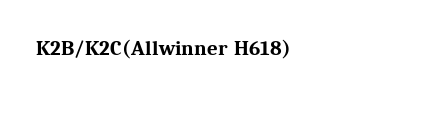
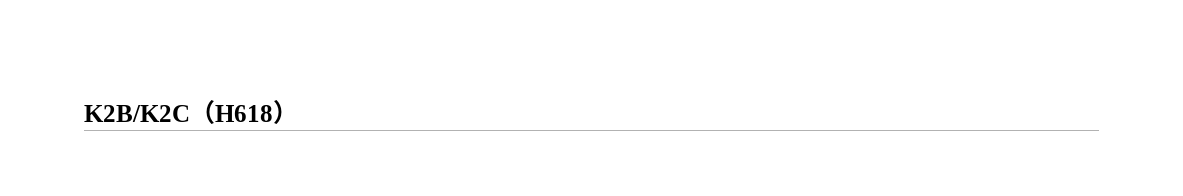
- K2B/K2C(Allwinner H618)
+ K2B/K2C（H618）

